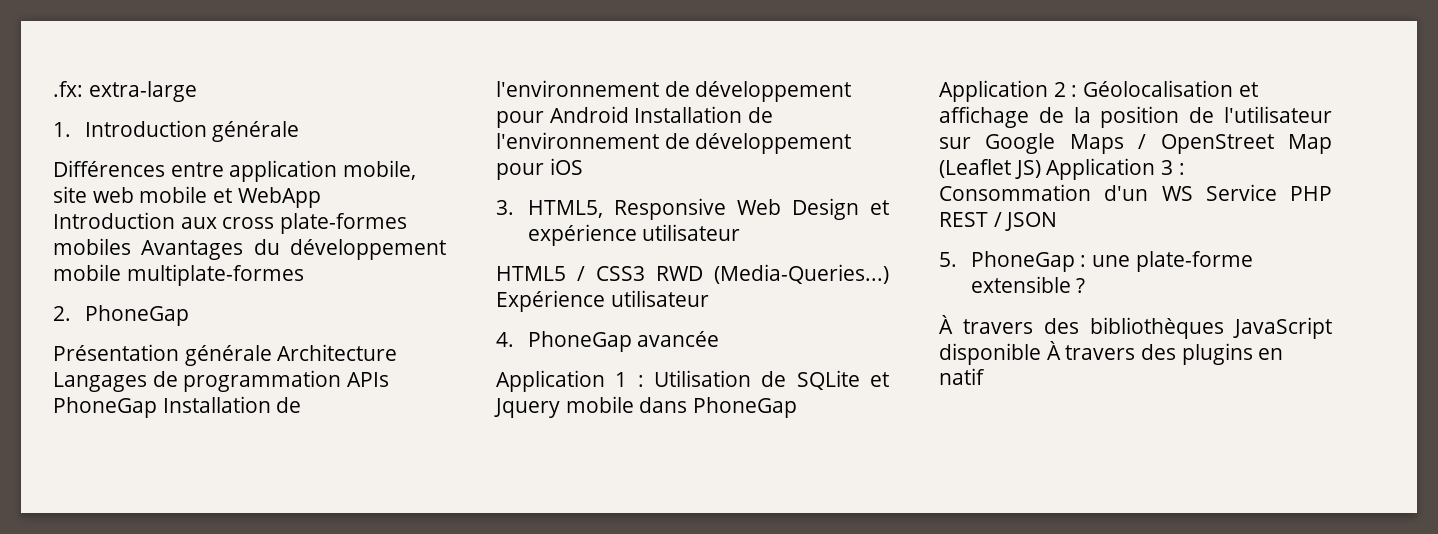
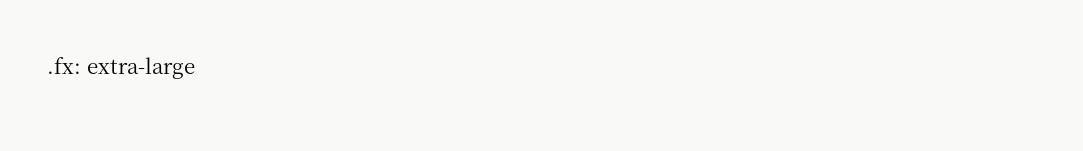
- 1. Introduction générale
- Différences entre application mobile, site web mobile et WebApp Introduction aux cross plate-formes mobiles Avantages du développement mobile multiplate-formes
- 2. PhoneGap
- Présentation générale Architecture Langages de programmation APIs PhoneGap Installation de l'environnement de développement pour Android Installation de l'environnement de développement pour iOS
- 3. HTML5, Responsive Web Design et expérience utilisateur
- HTML5 / CSS3 RWD (Media-Queries...) Expérience utilisateur
- 4. PhoneGap avancée
- Application 1 : Utilisation de SQLite et Jquery mobile dans PhoneGap Application 2 : Géolocalisation et affichage de la position de l'utilisateur sur Google Maps / OpenStreet Map (Leaflet JS) Application 3 : Consommation d'un WS Service PHP REST / JSON
- 5. PhoneGap : une plate-forme extensible ?
- À travers des bibliothèques JavaScript disponible À travers des plugins en natif

